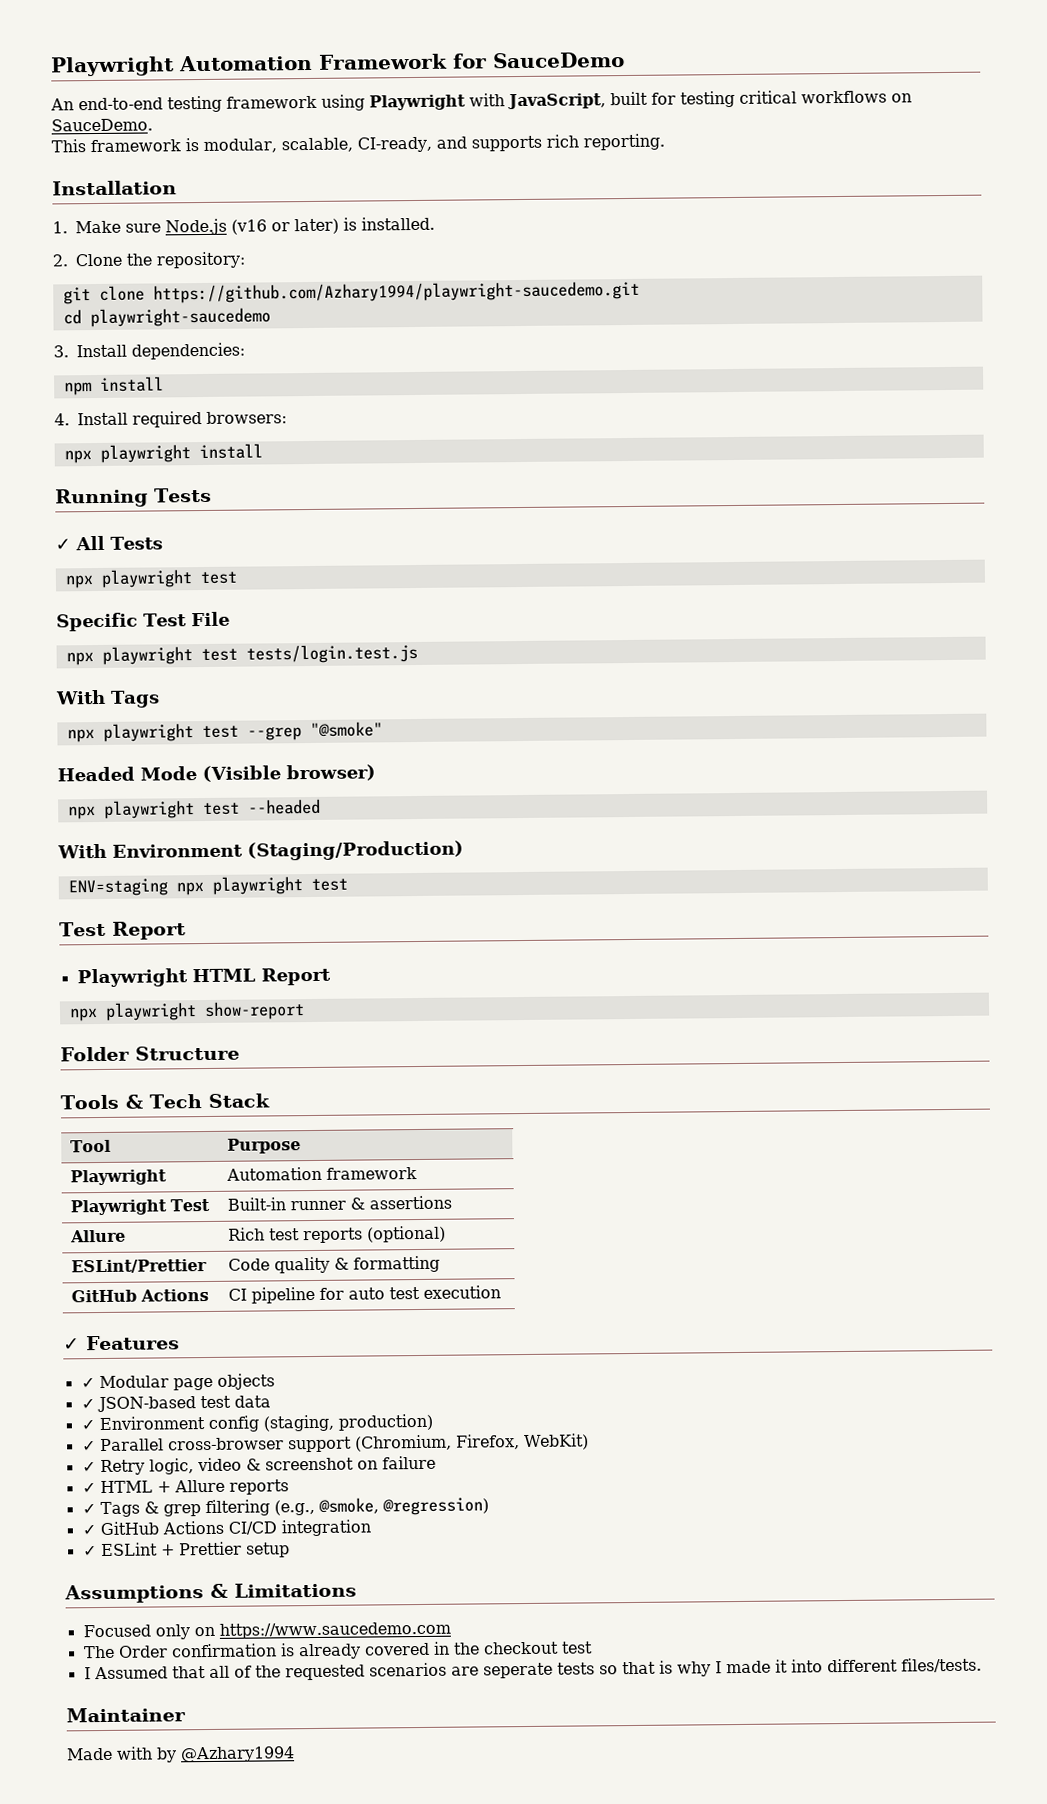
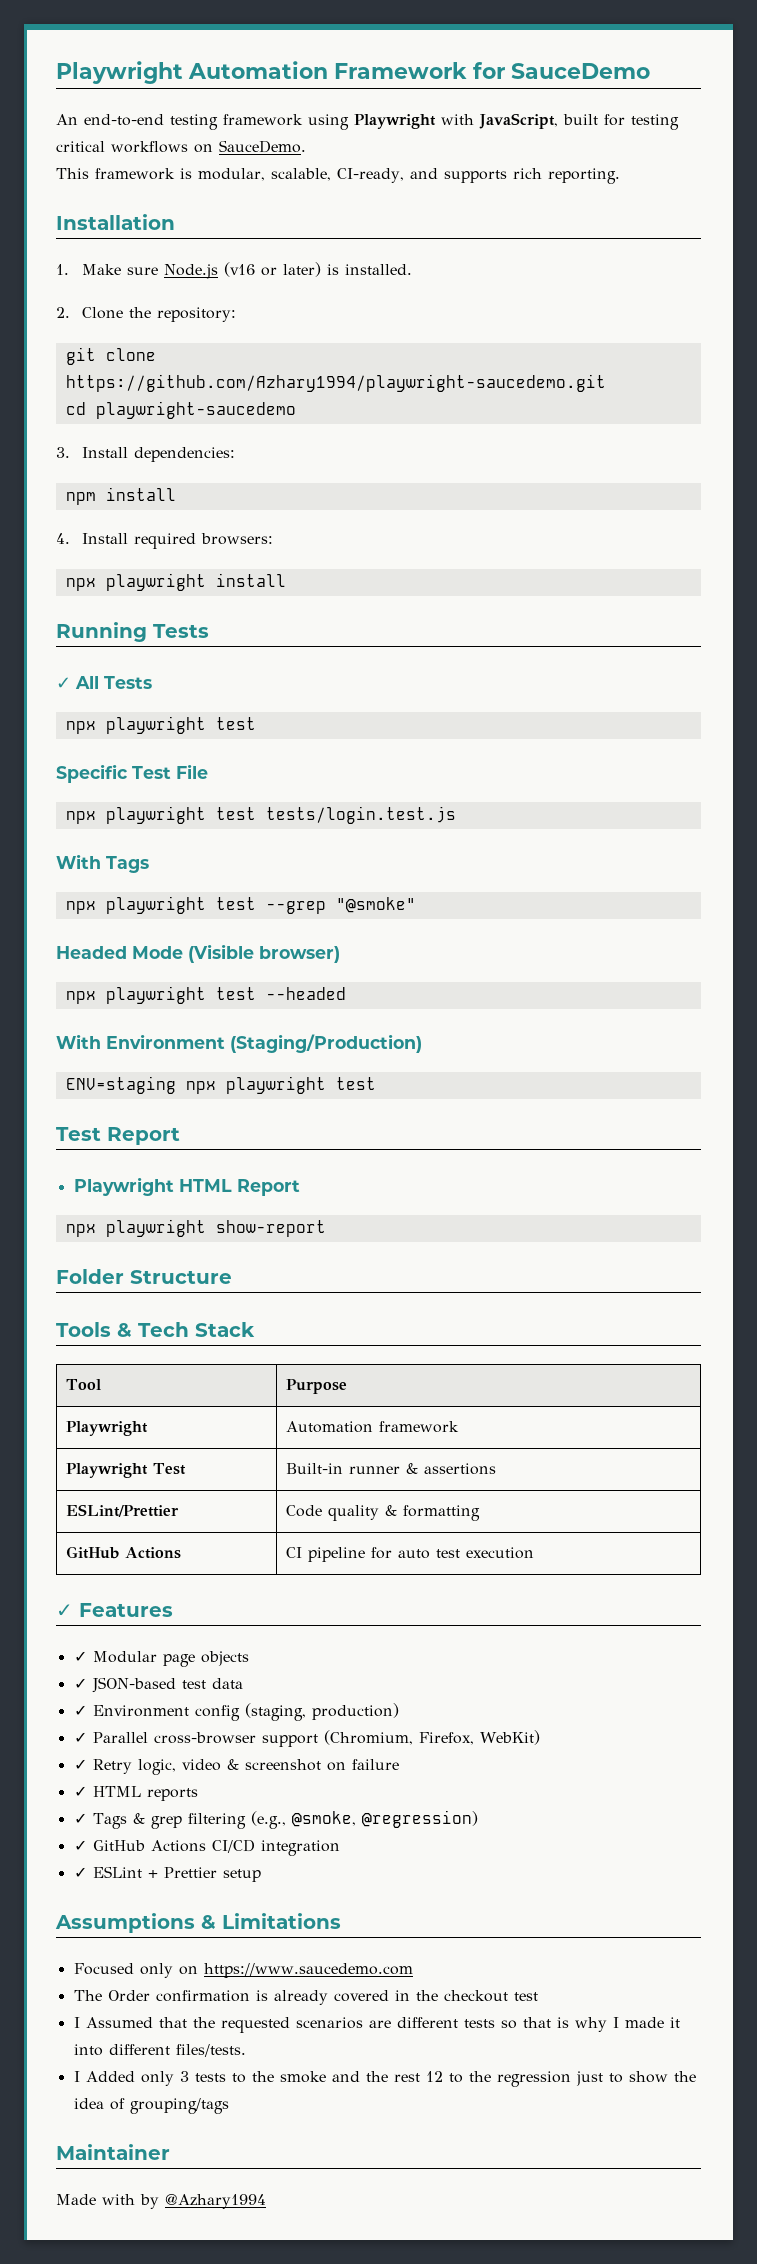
- Allure | Rich test reports (optional)
- ✓ HTML + Allure reports
+ ✓ HTML reports
- I Assumed that all of the requested scenarios are seperate tests so that is why I made it into different files/tests.
+ I Assumed that the requested scenarios are different tests so that is why I made it into different files/tests.
+ I Added only 3 tests to the smoke and the rest 12 to the regression just to show the idea of grouping/tags

